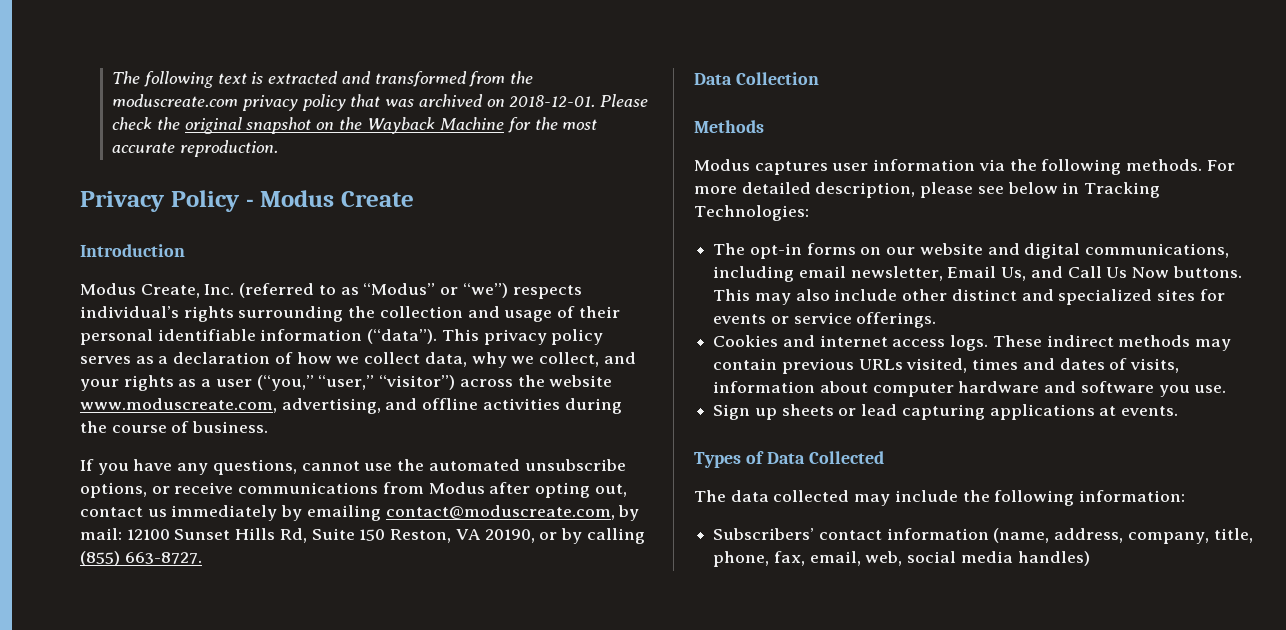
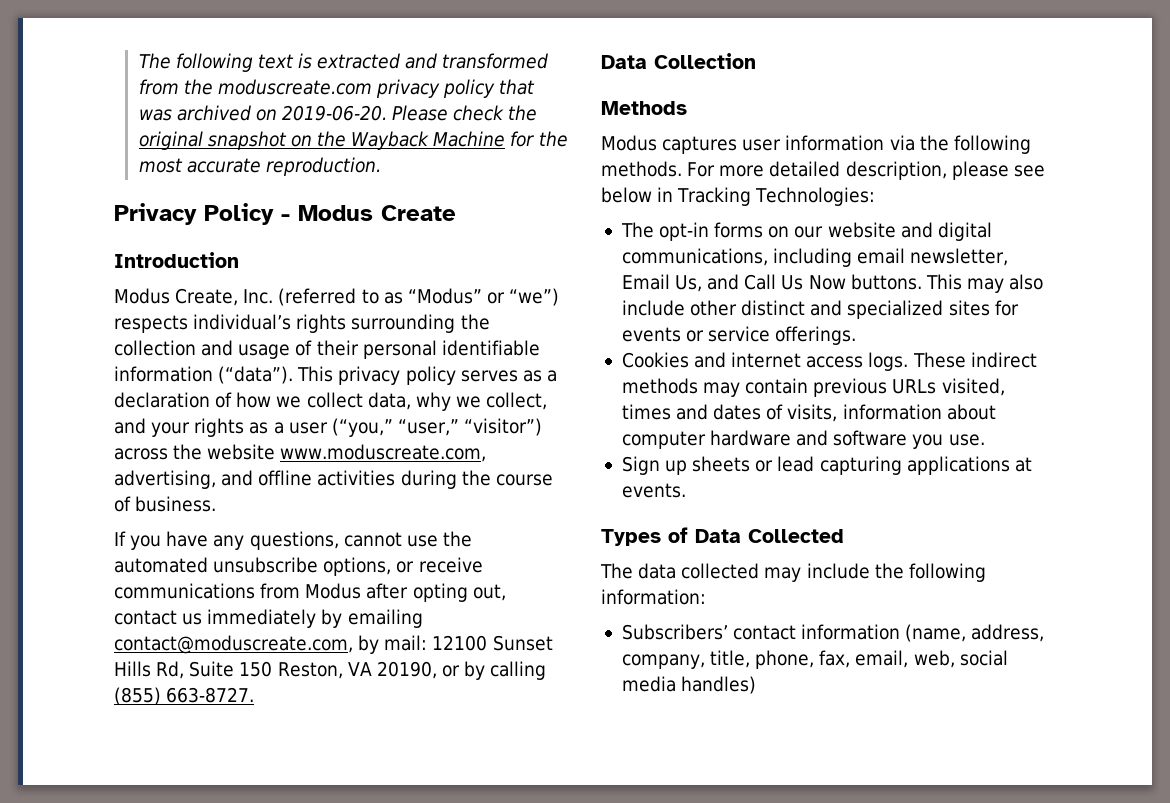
- The following text is extracted and transformed from the moduscreate.com privacy policy that was archived on 2018-12-01.
+ The following text is extracted and transformed from the moduscreate.com privacy policy that was archived on 2019-06-20.

